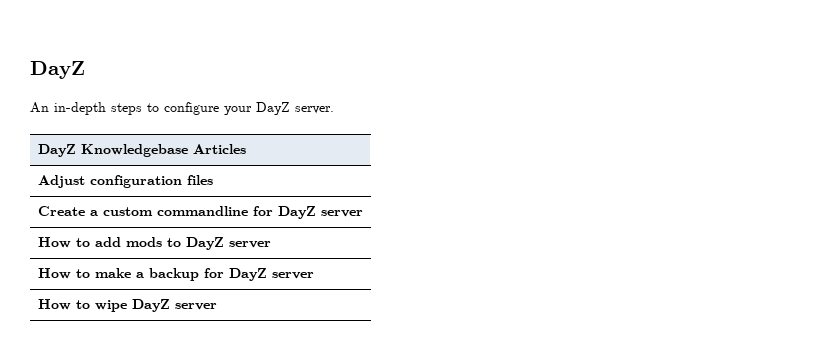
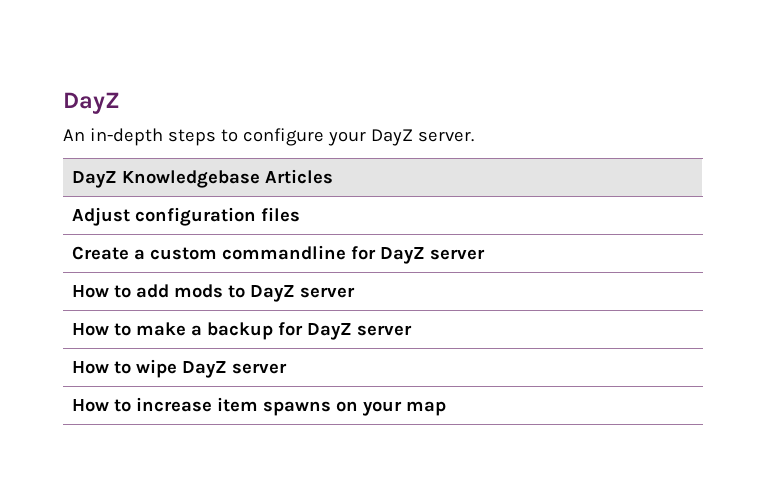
+ How to increase item spawns on your map

